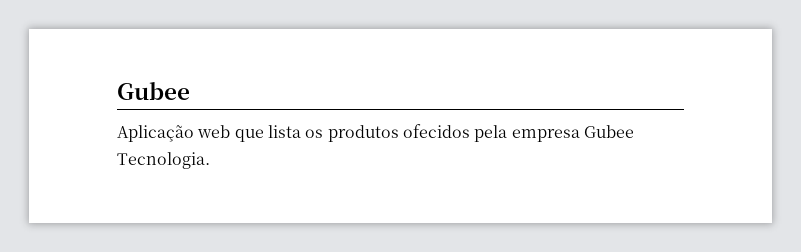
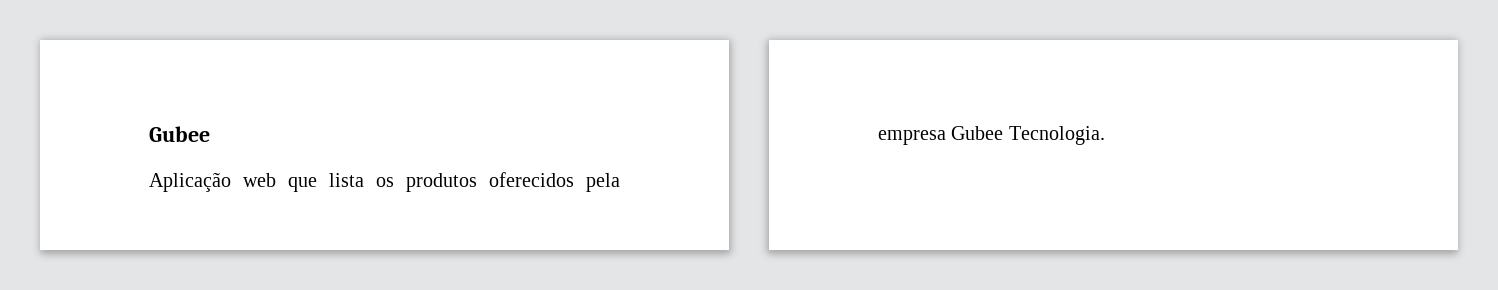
- Aplicação web que lista os produtos ofecidos pela empresa Gubee Tecnologia.
+ Aplicação web que lista os produtos oferecidos pela empresa Gubee Tecnologia.

